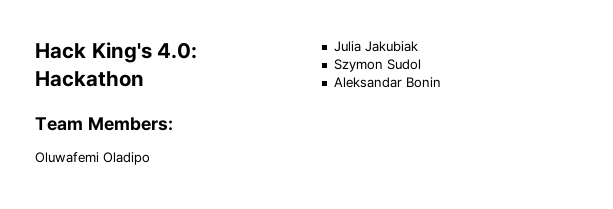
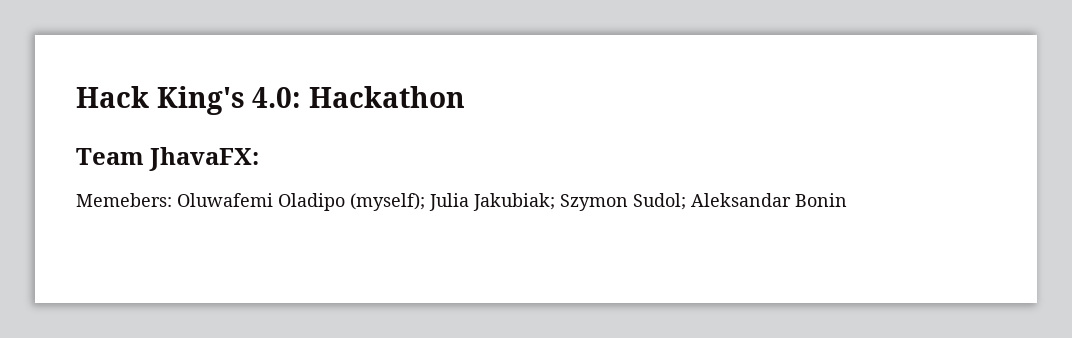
- Team Members:
- Oluwafemi Oladipo
- Julia Jakubiak
- Szymon Sudol
- Aleksandar Bonin
+ Team JhavaFX:
+ Memebers: Oluwafemi Oladipo (myself); Julia Jakubiak; Szymon Sudol; Aleksandar Bonin

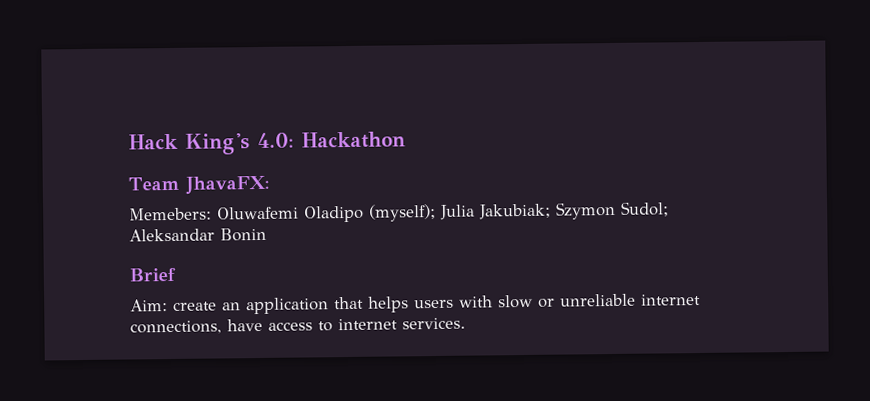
+ Brief
+ Aim: create an application that helps users with slow or unreliable internet connections, have access to internet services.

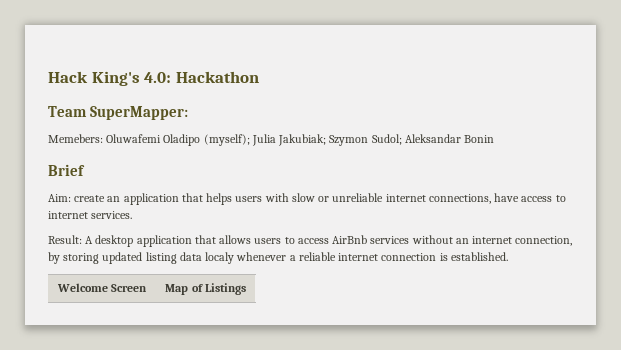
- Team JhavaFX:
+ Team SuperMapper:
+ Result: A desktop application that allows users to access AirBnb services without an internet connection, by storing updated listing data localy whenever a reliable internet connection is established.
+ Welcome Screen | Map of Listings

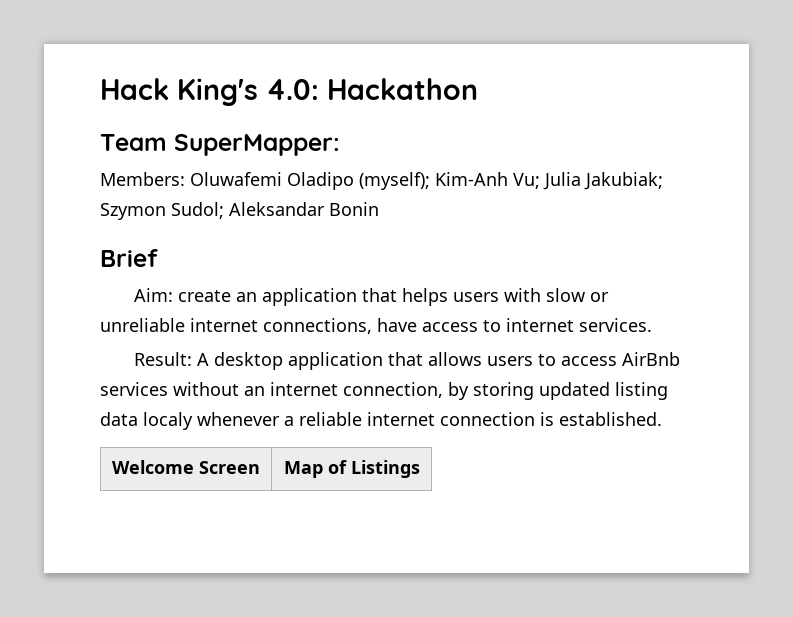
- Memebers: Oluwafemi Oladipo (myself); Julia Jakubiak; Szymon Sudol; Aleksandar Bonin
+ Members: Oluwafemi Oladipo (myself); Kim-Anh Vu; Julia Jakubiak; Szymon Sudol; Aleksandar Bonin

